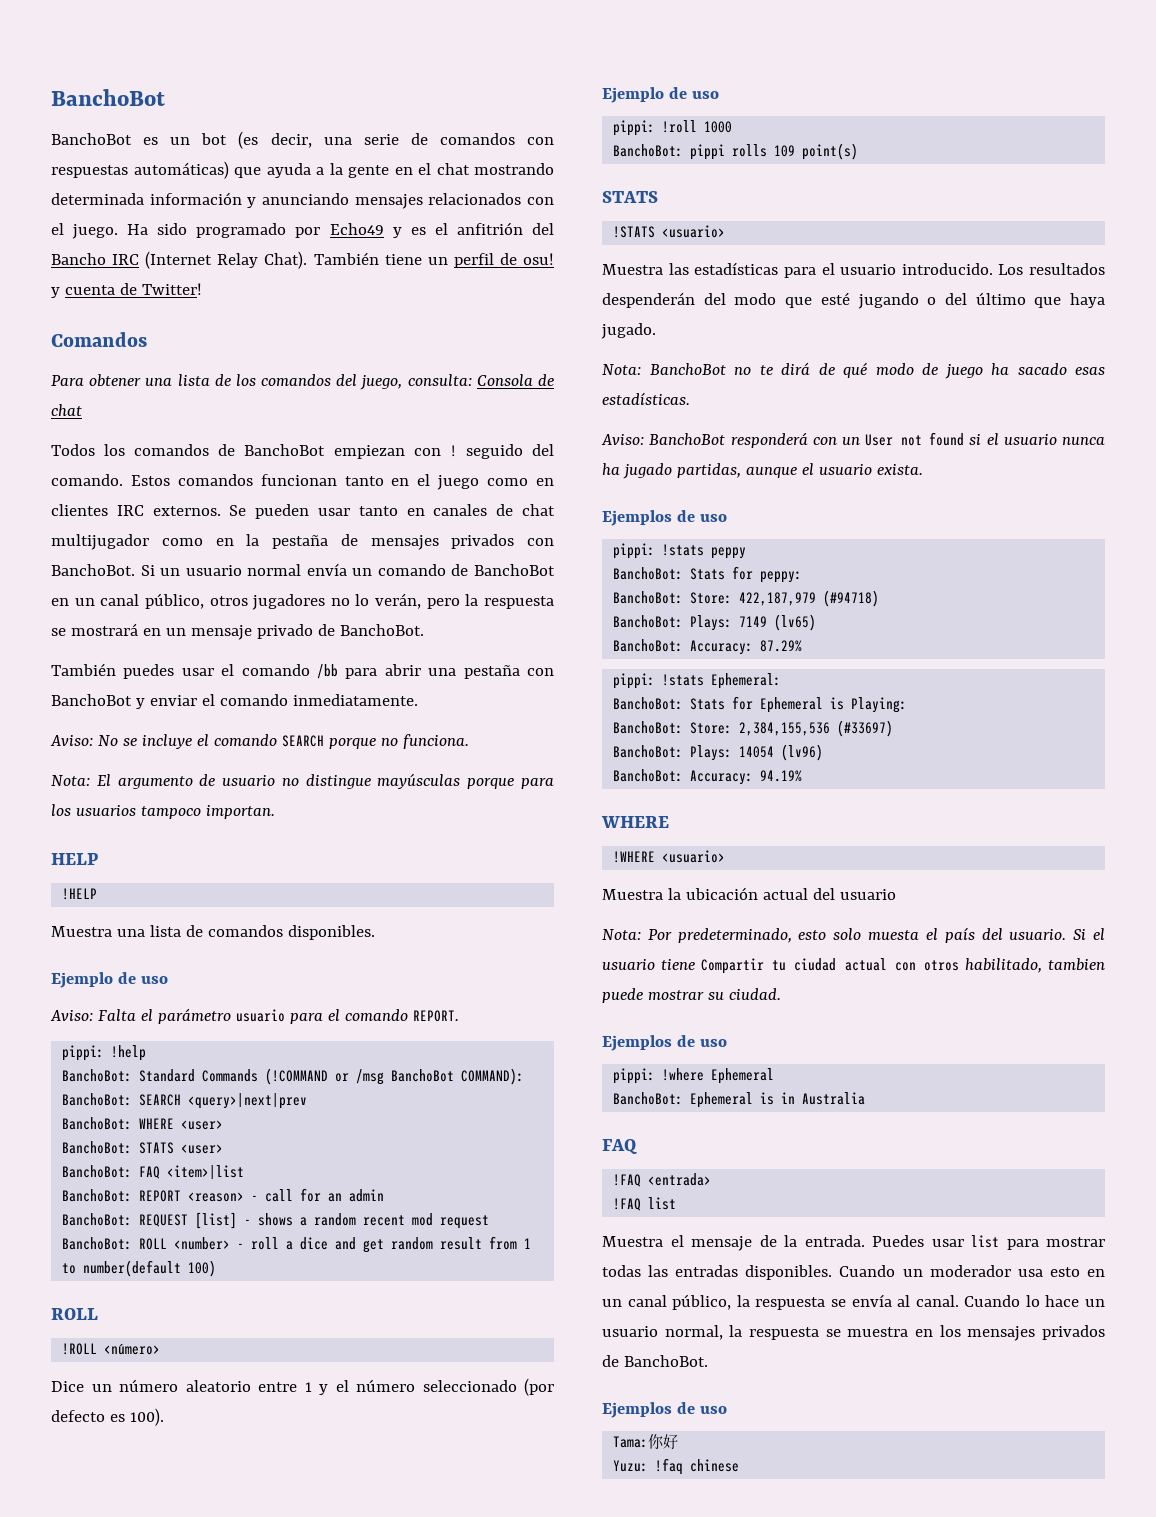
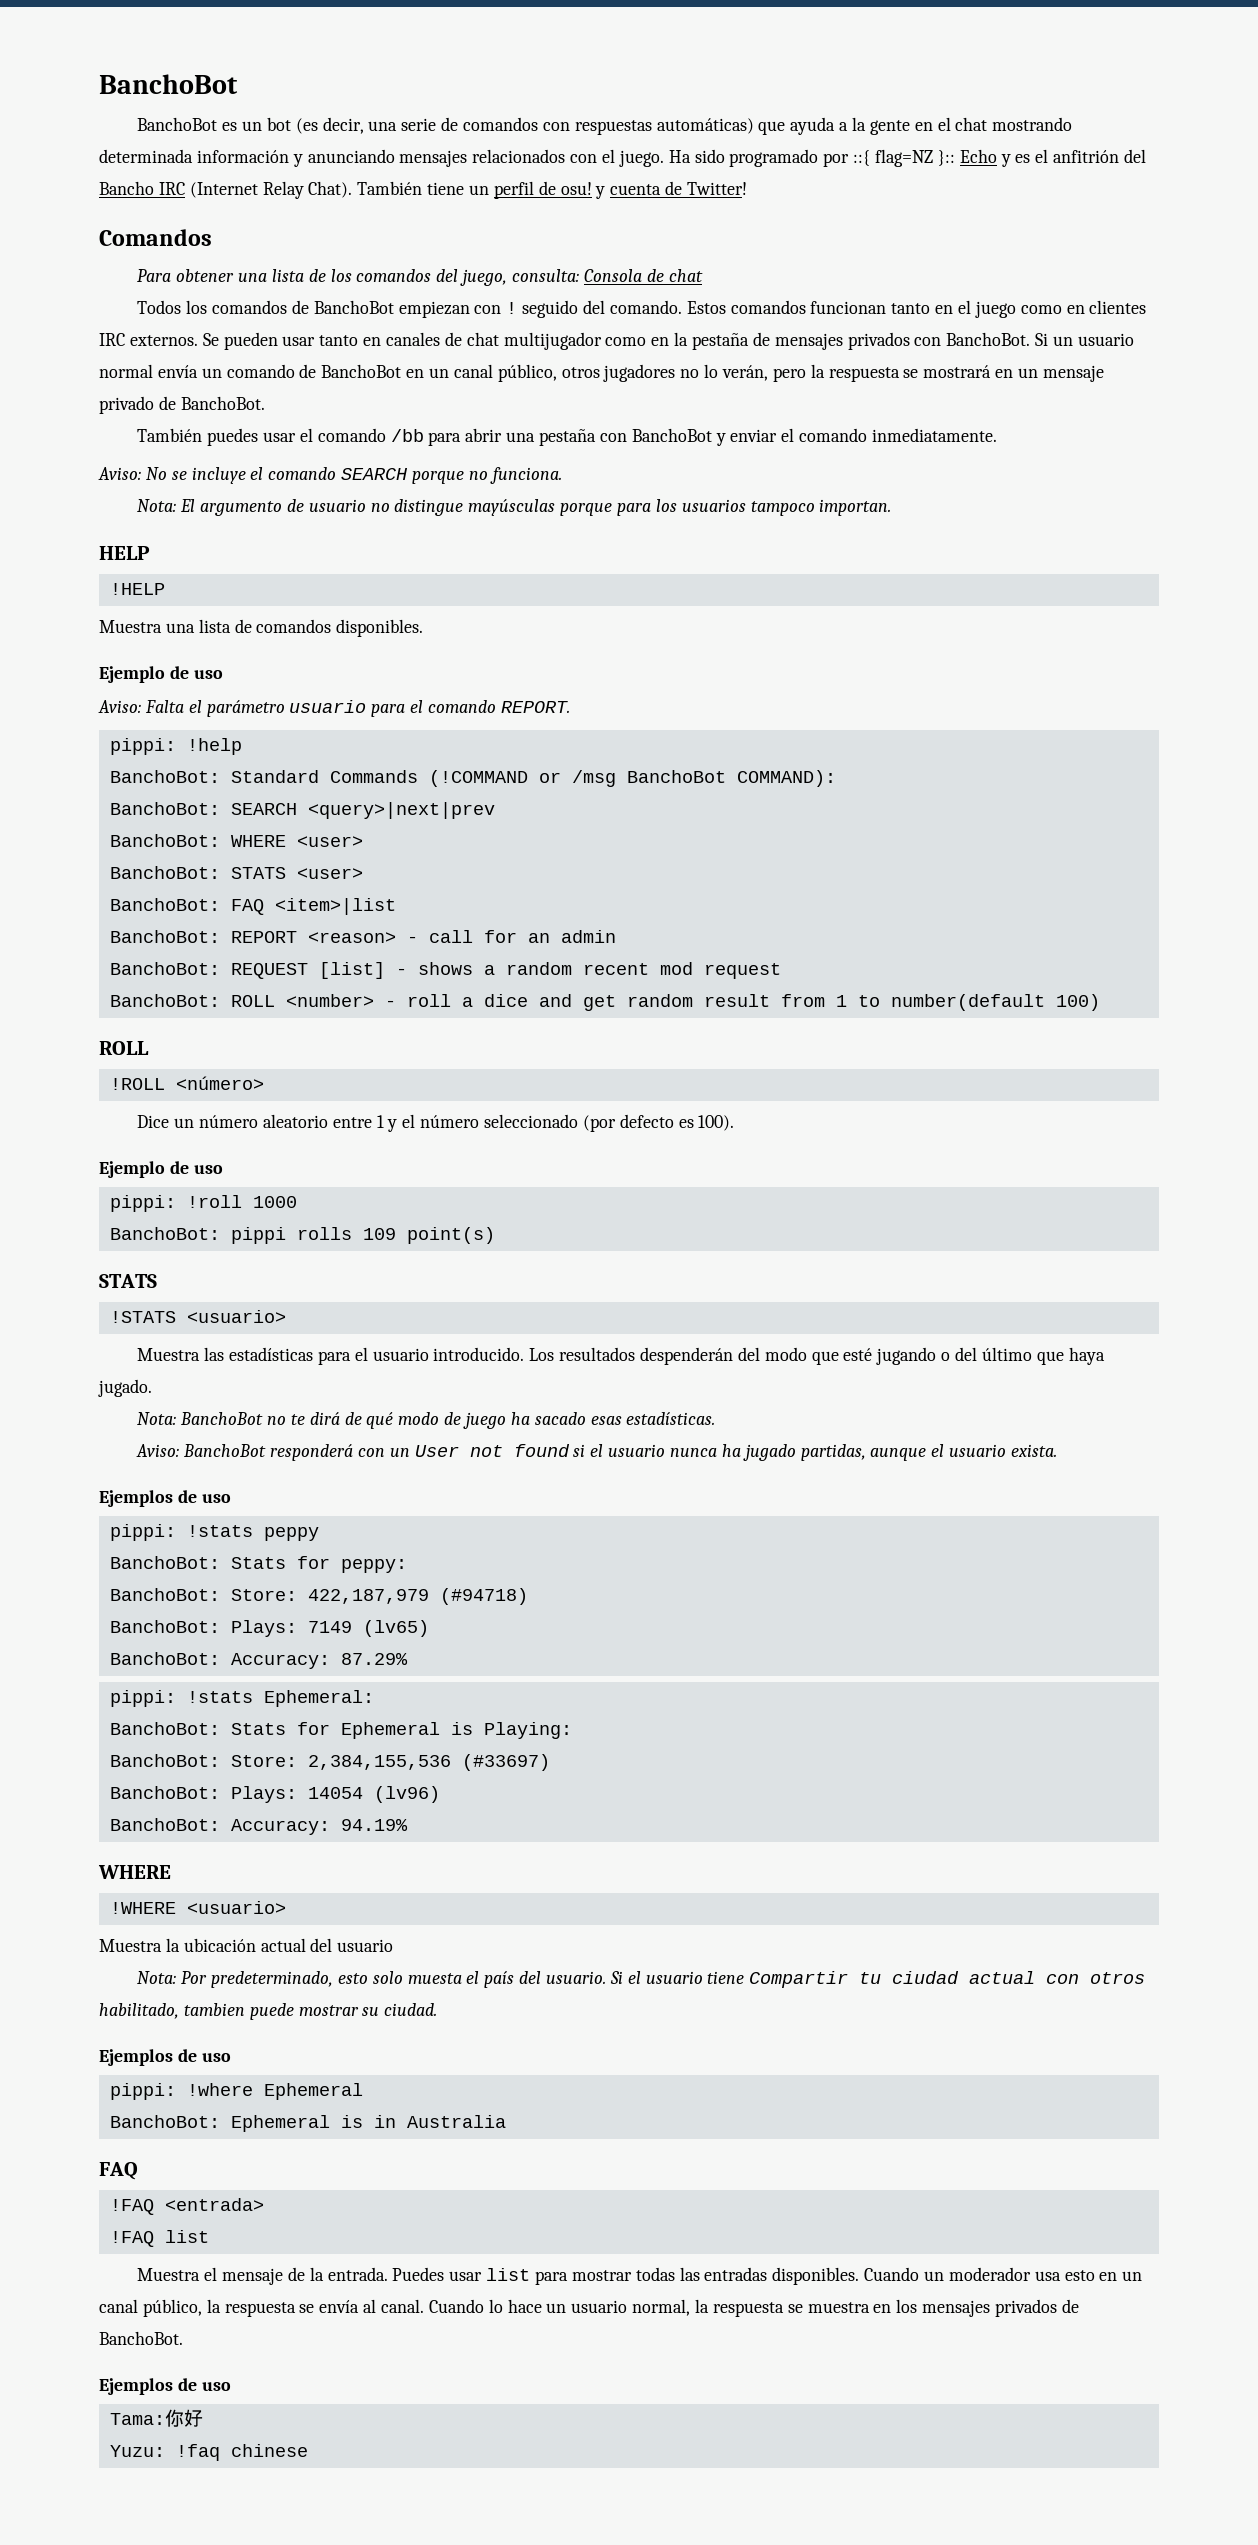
- Ha sido programado por Echo49 y es el anfitrión del Bancho IRC (Internet Relay Chat).
+ Ha sido programado por ::{ flag=NZ }:: Echo y es el anfitrión del Bancho IRC (Internet Relay Chat).

